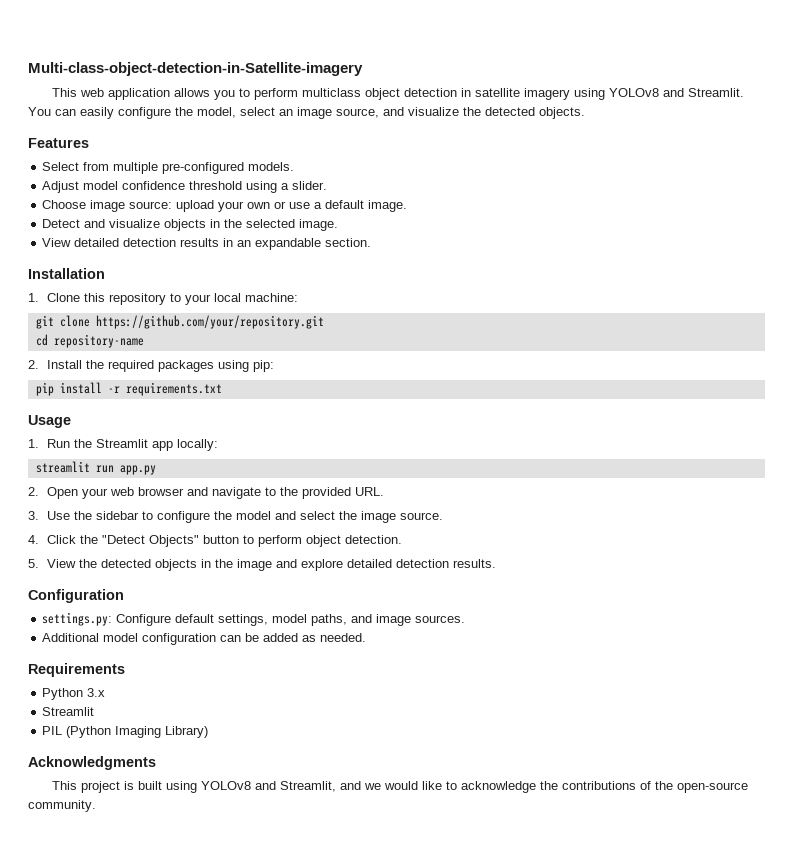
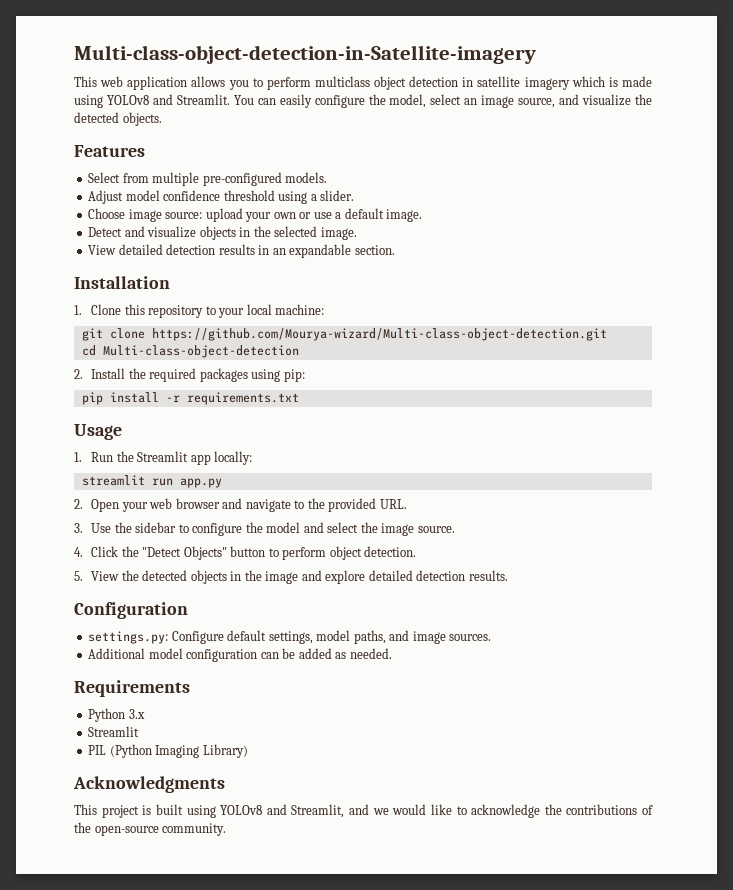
- This web application allows you to perform multiclass object detection in satellite imagery using YOLOv8 and Streamlit.
+ This web application allows you to perform multiclass object detection in satellite imagery which is made using YOLOv8 and Streamlit.
- git clone https://github.com/your/repository.git
+ git clone https://github.com/Mourya-wizard/Multi-class-object-detection.git
- cd repository-name
+ cd Multi-class-object-detection

